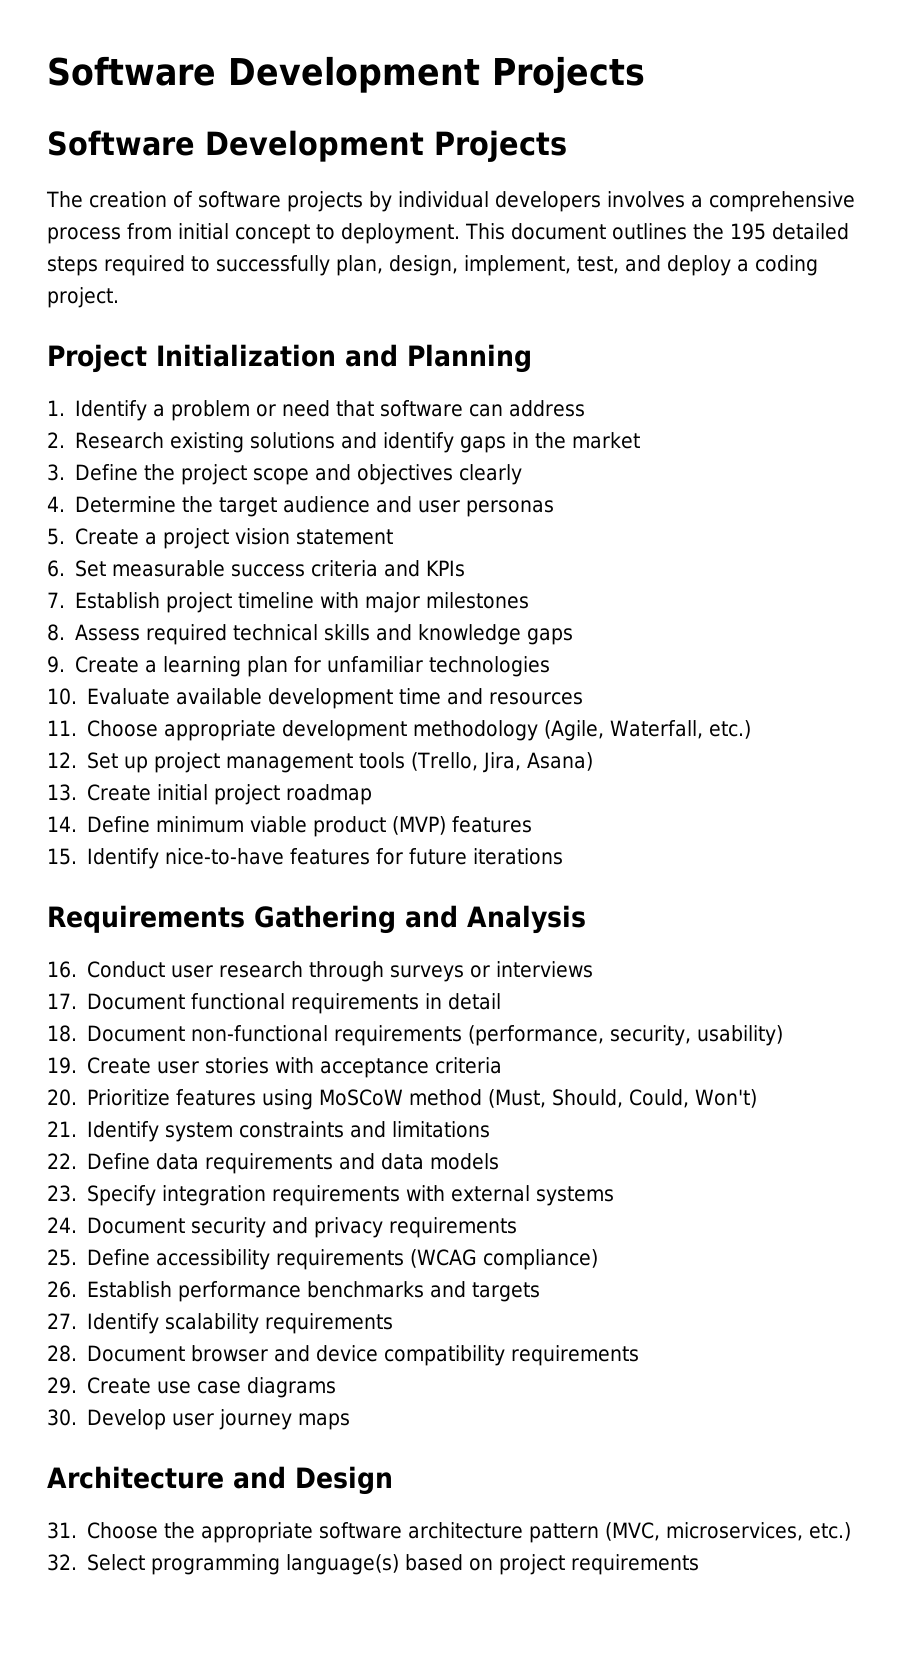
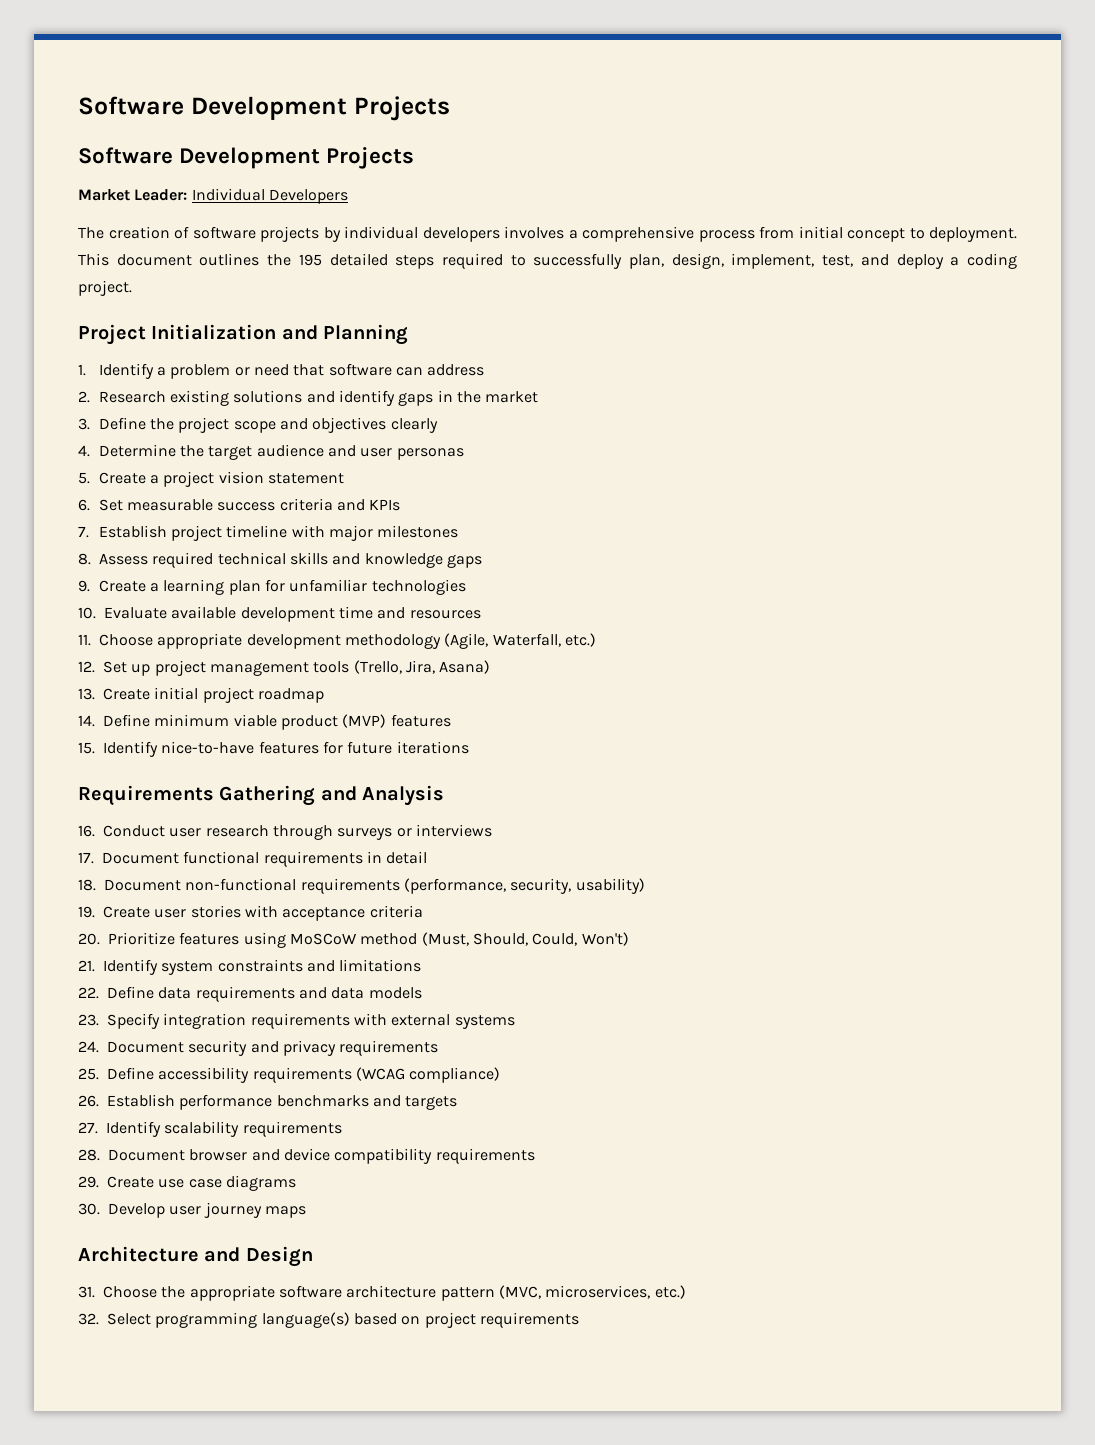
+ Market Leader: Individual Developers

